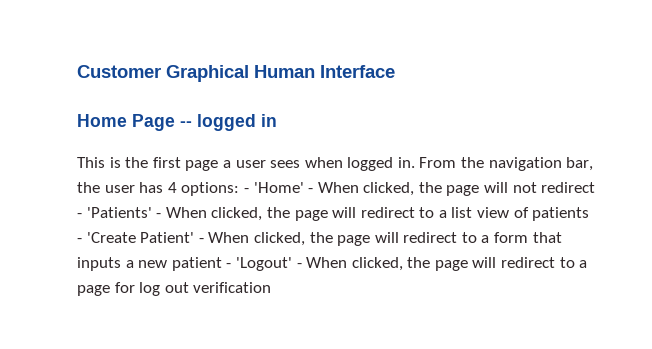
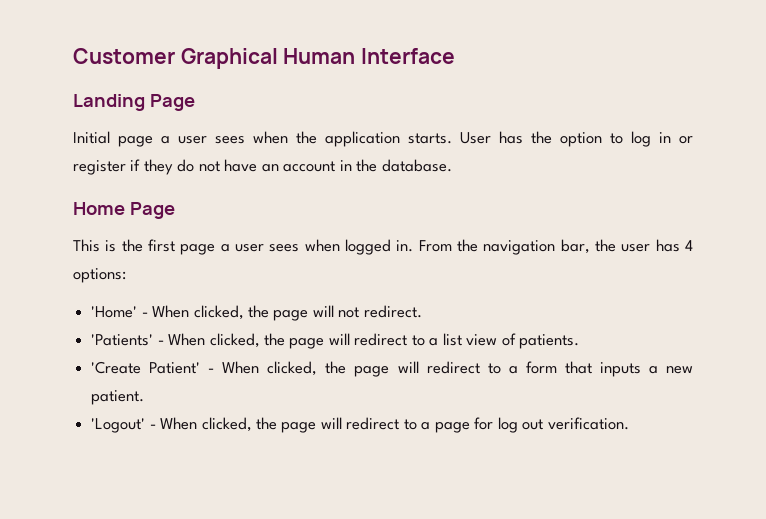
+ Landing Page
+ Initial page a user sees when the application starts. User has the option to log in or register if they do not have an account in the database.
- Home Page -- logged in
+ Home Page
- From the navigation bar, the user has 4 options: - 'Home' - When clicked, the page will not redirect - 'Patients' - When clicked, the page will redirect to a list view of patients - 'Create Patient' - When clicked, the page will redirect to a form that inputs a new patient - 'Logout' - When clicked, the page will redirect to a page for log out verification
+ From the navigation bar, the user has 4 options:
+ 'Home' - When clicked, the page will not redirect.
+ 'Patients' - When clicked, the page will redirect to a list view of patients.
+ 'Create Patient' - When clicked, the page will redirect to a form that inputs a new patient.
+ 'Logout' - When clicked, the page will redirect to a page for log out verification.

